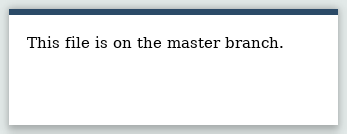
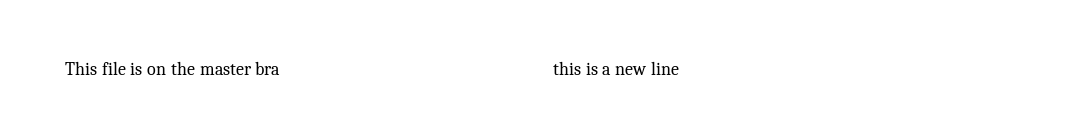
- This file is on the master branch.
+ This file is on the master bra
+ this is a new line

